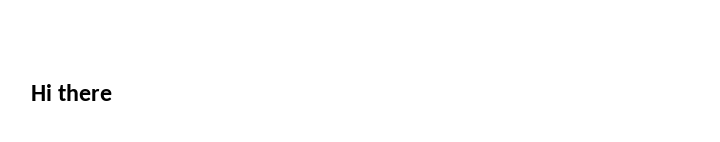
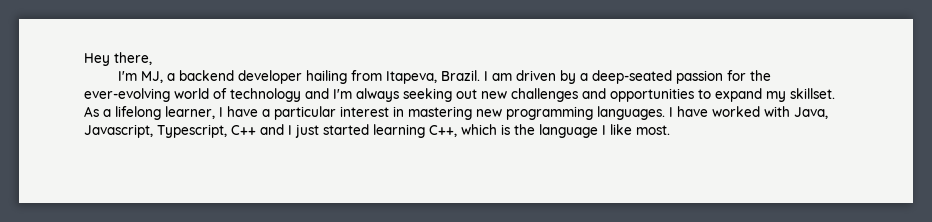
- Hi there
+ Hey there,
+ I'm MJ, a backend developer hailing from Itapeva, Brazil. I am driven by a deep-seated passion for the ever-evolving world of technology and I'm always seeking out new challenges and opportunities to expand my skillset. As a lifelong learner, I have a particular interest in mastering new programming languages. I have worked with Java, Javascript, Typescript, C++ and I just started learning C++, which is the language I like most.

